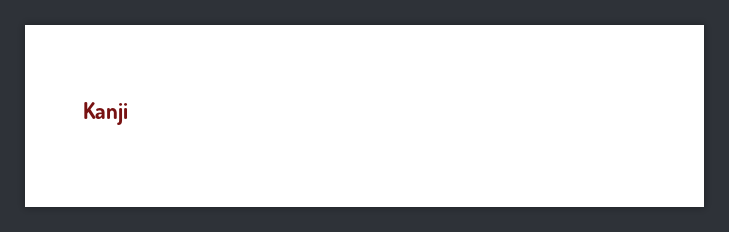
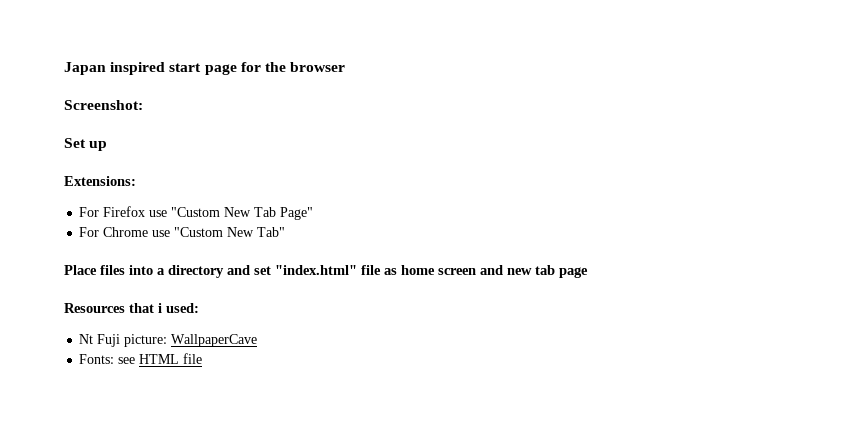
- Kanji
+ Japan inspired start page for the browser
+ Screenshot:
+ Set up
+ Extensions:
+ For Firefox use "Custom New Tab Page"
+ For Chrome use "Custom New Tab"
+ Place files into a directory and set "index.html" file as home screen and new tab page
+ Resources that i used:
+ Nt Fuji picture: WallpaperCave
+ Fonts: see HTML file

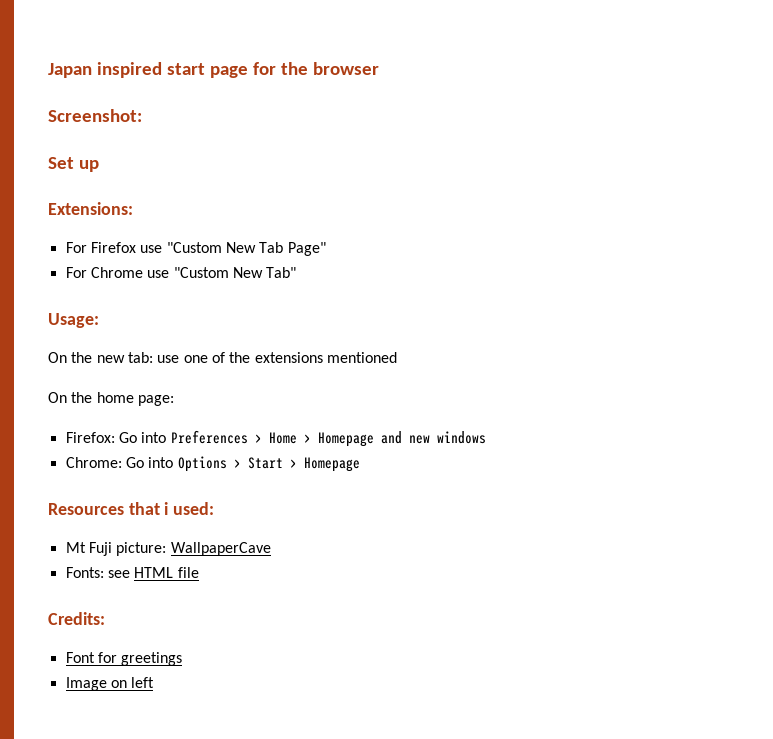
- Place files into a directory and set "index.html" file as home screen and new tab page
+ Usage:
+ On the new tab: use one of the extensions mentioned
+ On the home page:
+ Firefox: Go into Preferences > Home > Homepage and new windows
+ Chrome: Go into Options > Start > Homepage
- Nt Fuji picture: WallpaperCave
+ Mt Fuji picture: WallpaperCave
+ Credits:
+ Font for greetings
+ Image on left

